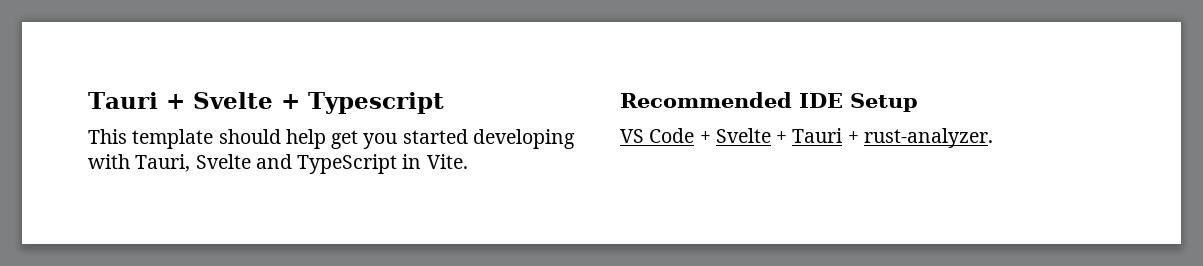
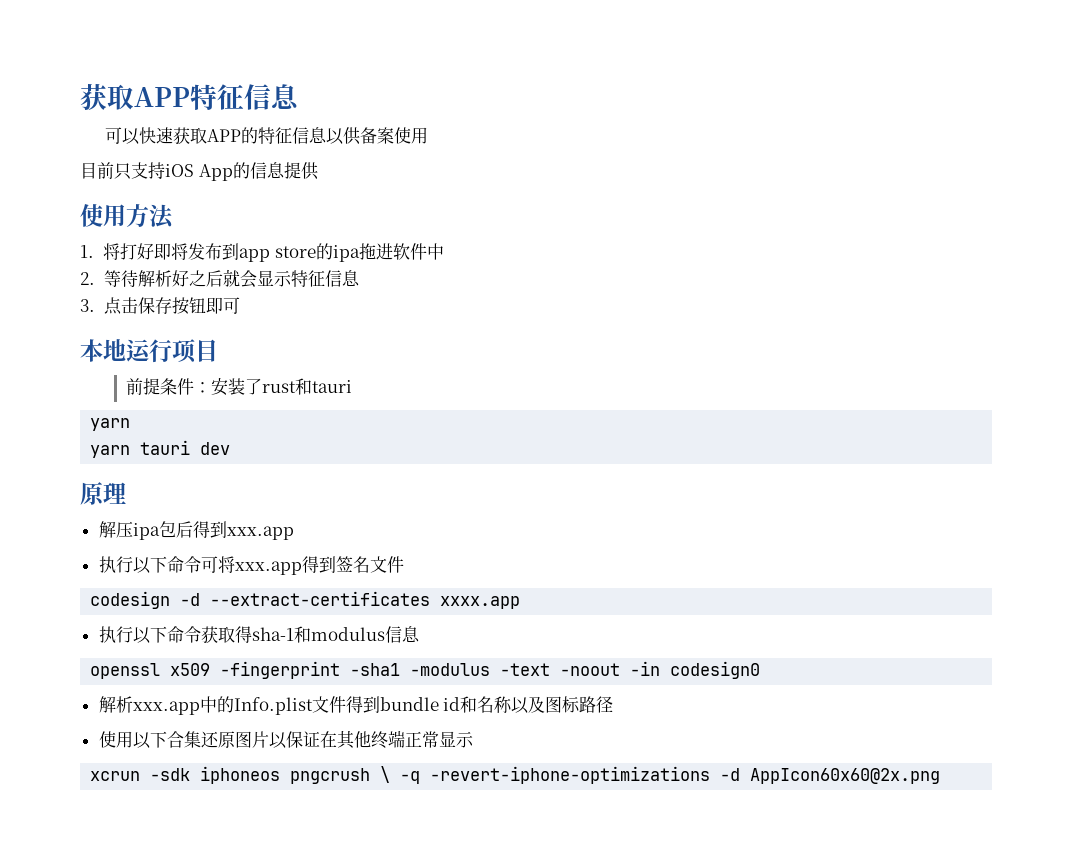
- Tauri + Svelte + Typescript
- This template should help get you started developing with Tauri, Svelte and TypeScript in Vite.
- Recommended IDE Setup
- VS Code + Svelte + Tauri + rust-analyzer.
+ 获取APP特征信息
+ 可以快速获取APP的特征信息以供备案使用
+ 目前只支持iOS App的信息提供
+ 使用方法
+ 1.将打好即将发布到app store的ipa拖进软件中
+ 2.等待解析好之后就会显示特征信息
+ 3.点击保存按钮即可
+ 本地运行项目
+ 前提条件：安装了rust和tauri
+ yarn
+ yarn tauri dev
+ 原理
+ 解压ipa包后得到xxx.app
+ 执行以下命令可将xxx.app得到签名文件
+ codesign -d --extract-certificates xxxx.app
+ 执行以下命令获取得sha-1和modulus信息
+ openssl x509 -fingerprint -sha1 -modulus -text -noout -in codesign0
+ 解析xxx.app中的Info.plist文件得到bundle id和名称以及图标路径
+ 使用以下合集还原图片以保证在其他终端正常显示
+ xcrun -sdk iphoneos pngcrush \ -q -revert-iphone-optimizations -d AppIcon60x60@2x.png

